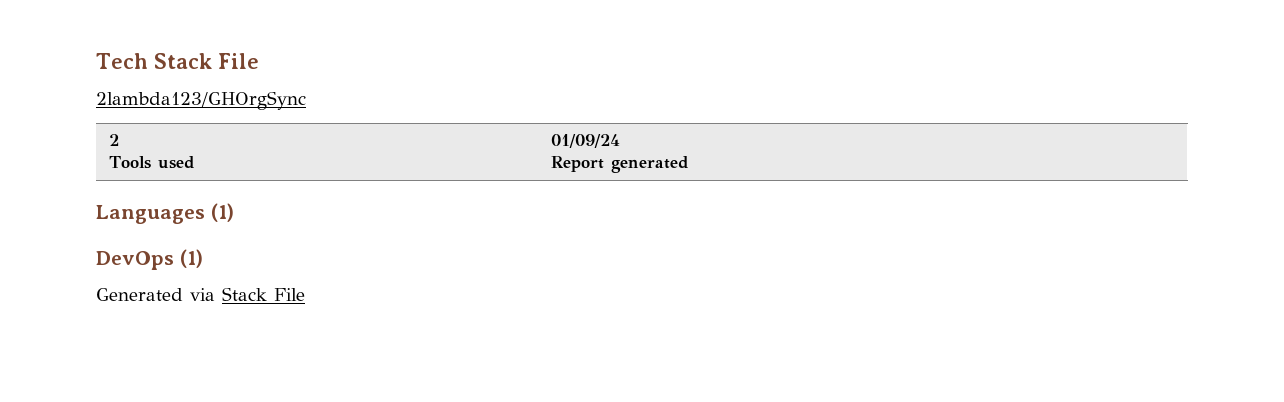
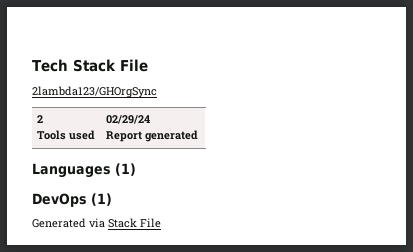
  2
- Tools used | 01/09/24
+ Tools used | 02/29/24

